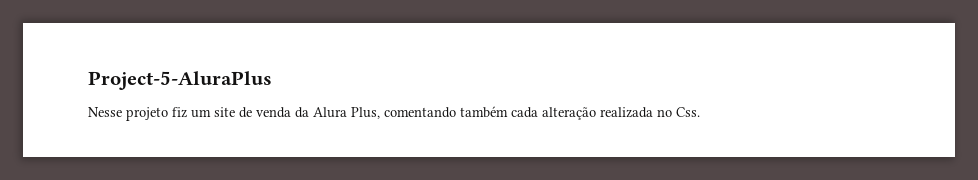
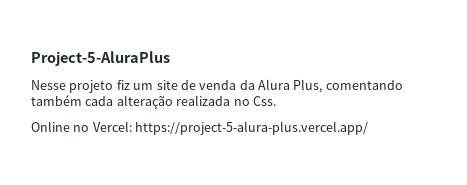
+ Online no Vercel: https://project-5-alura-plus.vercel.app/

